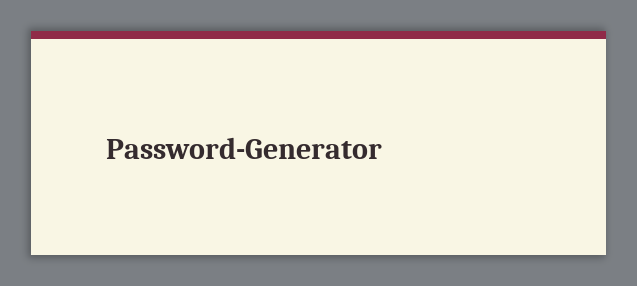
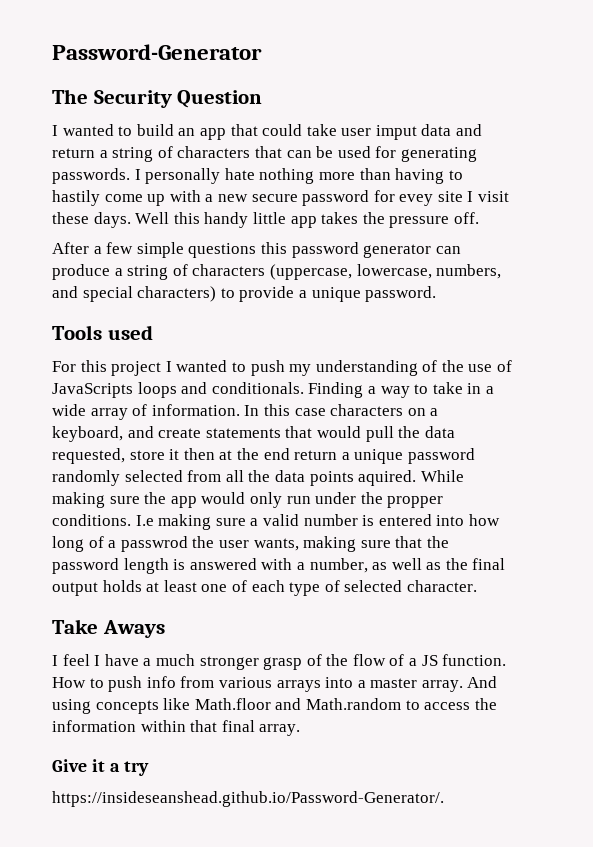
+ The Security Question
+ I wanted to build an app that could take user imput data and return a string of characters that can be used for generating passwords. I personally hate nothing more than having to hastily come up with a new secure password for evey site I visit these days. Well this handy little app takes the pressure off.
+ After a few simple questions this password generator can produce a string of characters (uppercase, lowercase, numbers, and special characters) to provide a unique password.
+ Tools used
+ For this project I wanted to push my understanding of the use of JavaScripts loops and conditionals. Finding a way to take in a wide array of information. In this case characters on a keyboard, and create statements that would pull the data requested, store it then at the end return a unique password randomly selected from all the data points aquired. While making sure the app would only run under the propper conditions. I.e making sure a valid number is entered into how long of a passwrod the user wants, making sure that the password length is answered with a number, as well as the final output holds at least one of each type of selected character.
+ Take Aways
+ I feel I have a much stronger grasp of the flow of a JS function. How to push info from various arrays into a master array. And using concepts like Math.floor and Math.random to access the information within that final array.
+ Give it a try
+ https://insideseanshead.github.io/Password-Generator/.

